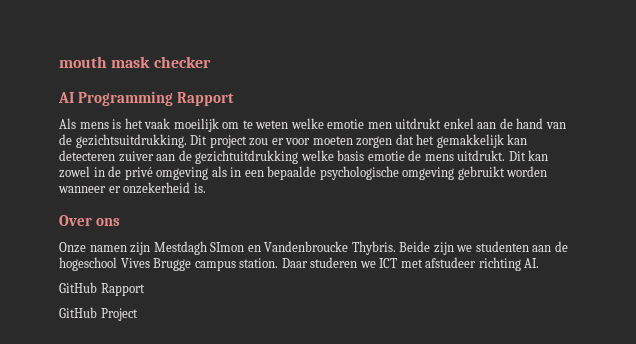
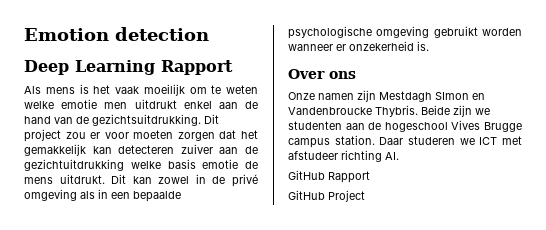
- mouth mask checker
- AI Programming Rapport
+ Emotion detection
+ Deep Learning Rapport

